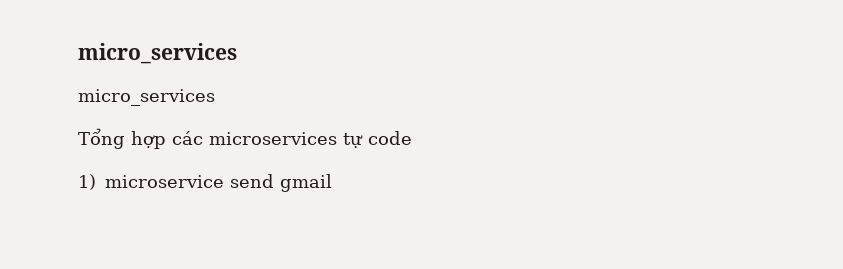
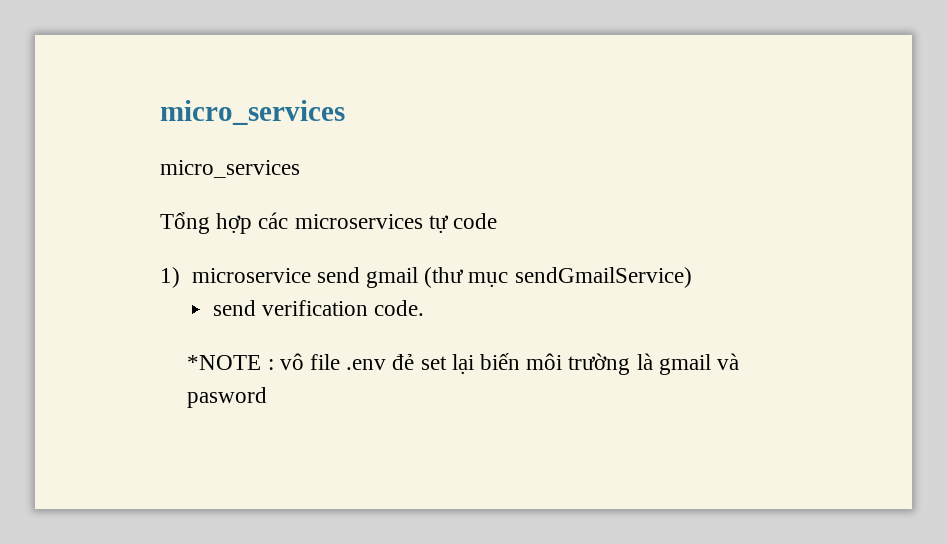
- 1) microservice send gmail
+ 1) microservice send gmail (thư mục sendGmailService)
+ send verification code.
+ *NOTE : vô file .env đẻ set lại biến môi trường là gmail và pasword

